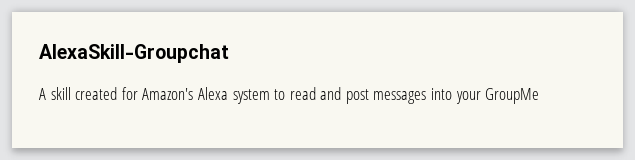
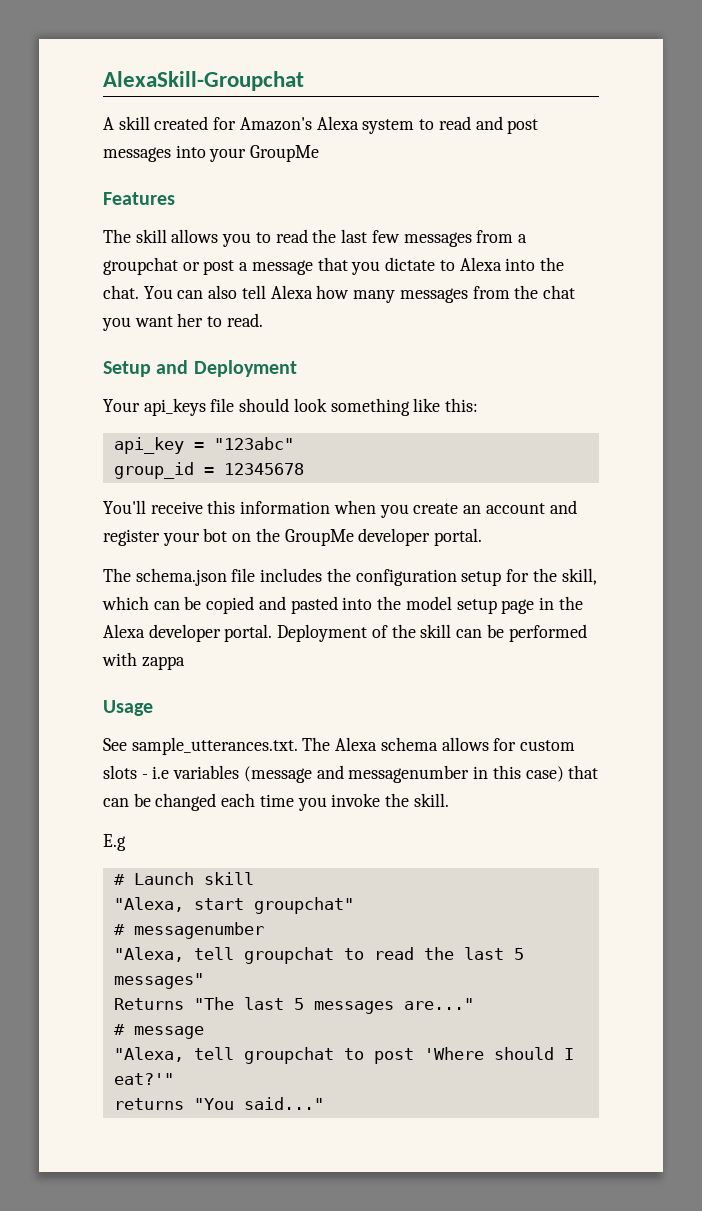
+ Features
+ The skill allows you to read the last few messages from a groupchat or post a message that you dictate to Alexa into the chat. You can also tell Alexa how many messages from the chat you want her to read.
+ Setup and Deployment
+ Your api_keys file should look something like this:
+ api_key = "123abc"
+ group_id = 12345678
+ You'll receive this information when you create an account and register your bot on the GroupMe developer portal.
+ The schema.json file includes the configuration setup for the skill, which can be copied and pasted into the model setup page in the Alexa developer portal. Deployment of the skill can be performed with zappa
+ Usage
+ See sample_utterances.txt. The Alexa schema allows for custom slots - i.e variables (message and messagenumber in this case) that can be changed each time you invoke the skill.
+ E.g
+ # Launch skill
+ "Alexa, start groupchat"
+ # messagenumber
+ "Alexa, tell groupchat to read the last 5 messages"
+ Returns "The last 5 messages are..."
+ # message
+ "Alexa, tell groupchat to post 'Where should I eat?'"
+ returns "You said..."

